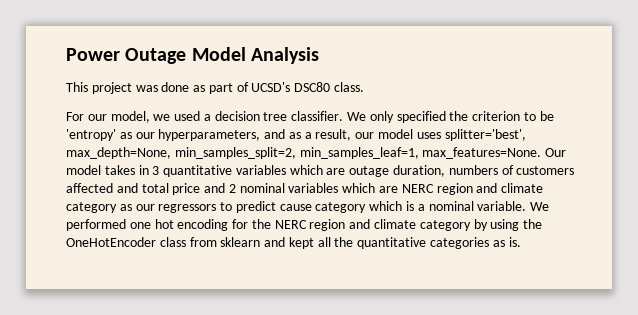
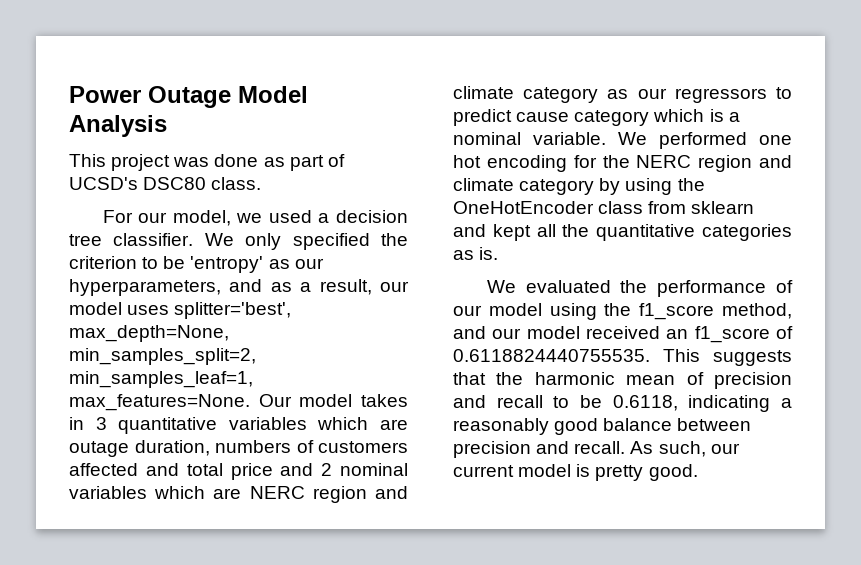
+ We evaluated the performance of our model using the f1_score method, and our model received an f1_score of 0.6118824440755535. This suggests that the harmonic mean of precision and recall to be 0.6118, indicating a reasonably good balance between precision and recall. As such, our current model is pretty good.

